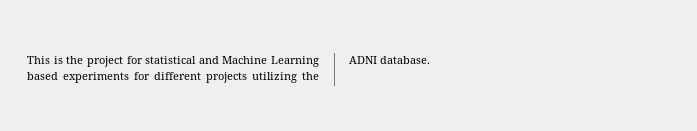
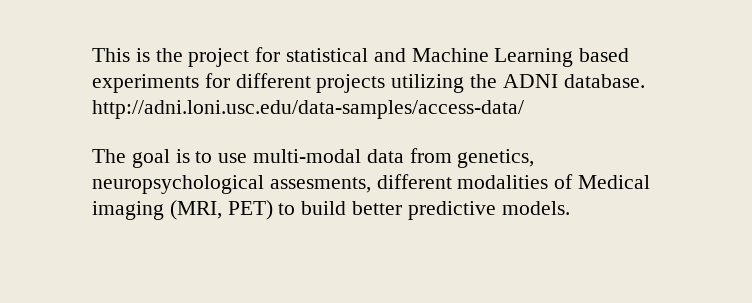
- This is the project for statistical and Machine Learning based experiments for different projects utilizing the ADNI database.
+ This is the project for statistical and Machine Learning based experiments for different projects utilizing the ADNI database. http://adni.loni.usc.edu/data-samples/access-data/
+ The goal is to use multi-modal data from genetics, neuropsychological assesments, different modalities of Medical imaging (MRI, PET) to build better predictive models.

